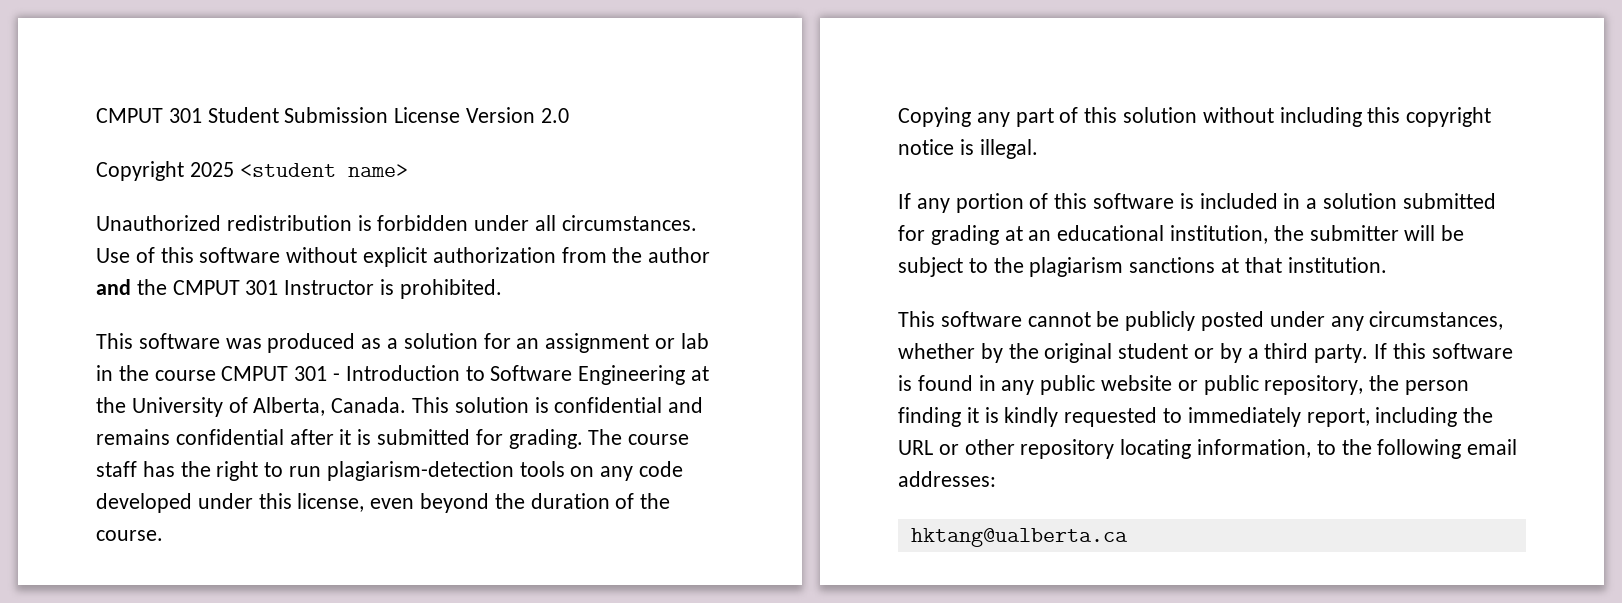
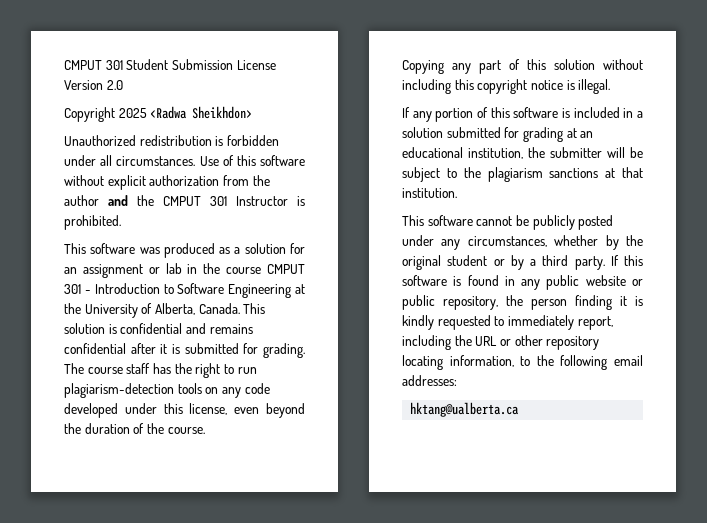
- Copyright 2025 <student name>
+ Copyright 2025 <Radwa Sheikhdon>

